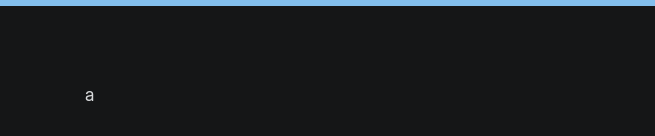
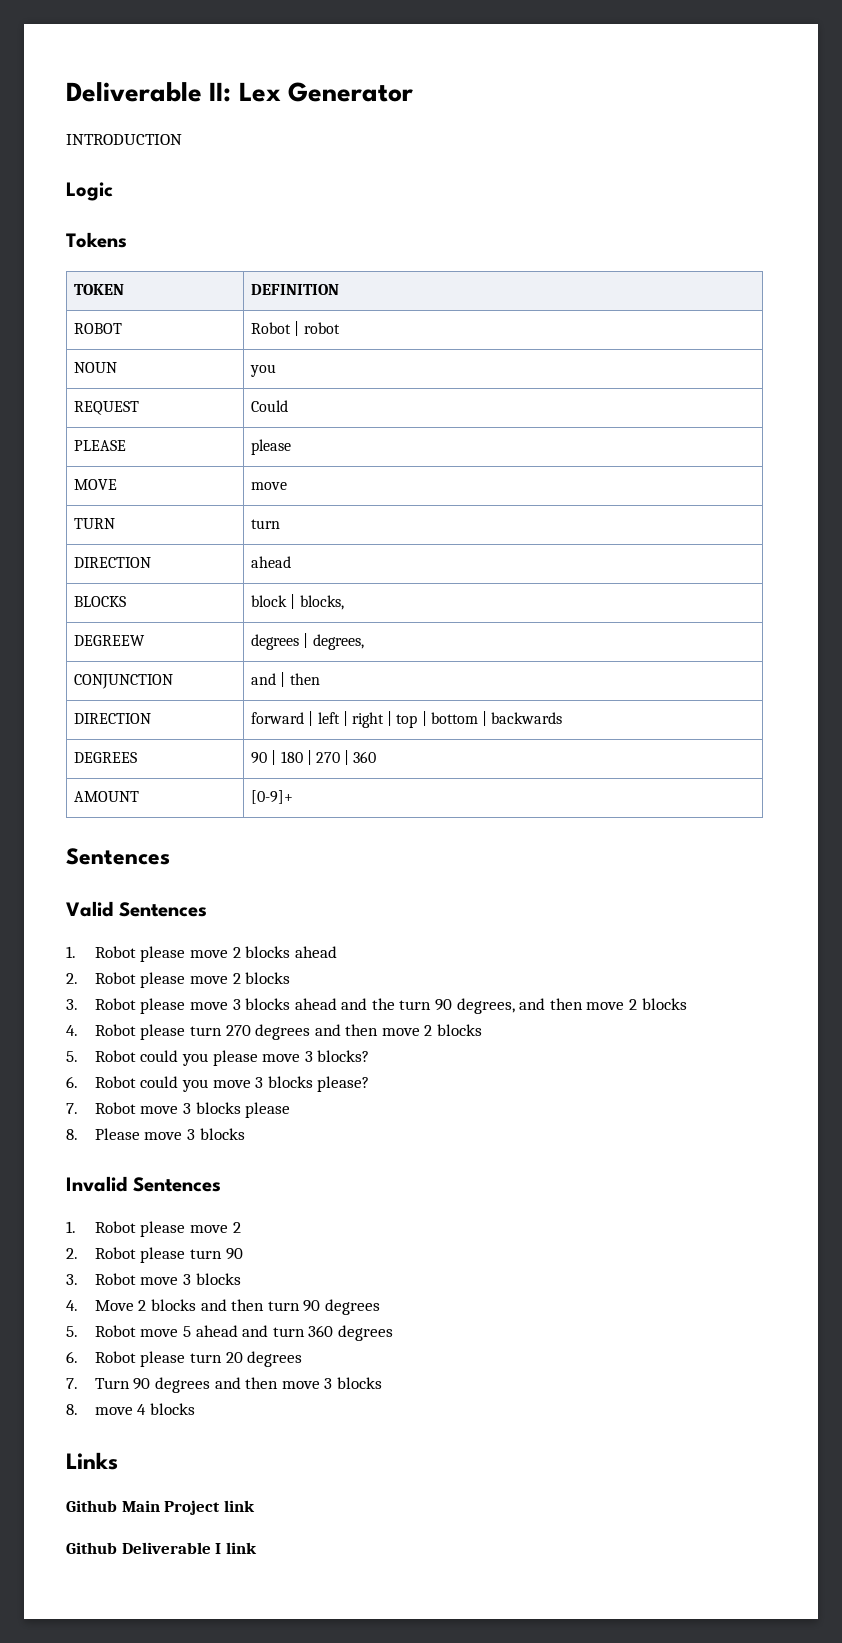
- a
+ Deliverable II: Lex Generator
+ INTRODUCTION
+ Logic
+ Tokens
+ TOKEN | DEFINITION
+ ROBOT | Robot | robot
+ NOUN | you
+ REQUEST | Could
+ PLEASE | please
+ MOVE | move
+ TURN | turn
+ DIRECTION | ahead
+ BLOCKS | block | blocks,
+ DEGREEW | degrees | degrees,
+ CONJUNCTION | and | then
+ DIRECTION | forward | left | right | top | bottom | backwards
+ DEGREES | 90 | 180 | 270 | 360
+ AMOUNT | [0-9]+
+ Sentences
+ Valid Sentences
+ 1. Robot please move 2 blocks ahead
+ 2. Robot please move 2 blocks
+ 3. Robot please move 3 blocks ahead and the turn 90 degrees, and then move 2 blocks
+ 4. Robot please turn 270 degrees and then move 2 blocks
+ 5. Robot could you please move 3 blocks?
+ 6. Robot could you move 3 blocks please?
+ 7. Robot move 3 blocks please
+ 8. Please move 3 blocks
+ Invalid Sentences
+ 1. Robot please move 2
+ 2. Robot please turn 90
+ 3. Robot move 3 blocks
+ 4. Move 2 blocks and then turn 90 degrees
+ 5. Robot move 5 ahead and turn 360 degrees
+ 6. Robot please turn 20 degrees
+ 7. Turn 90 degrees and then move 3 blocks
+ 8. move 4 blocks
+ Links
+ Github Main Project link
+ Github Deliverable I link

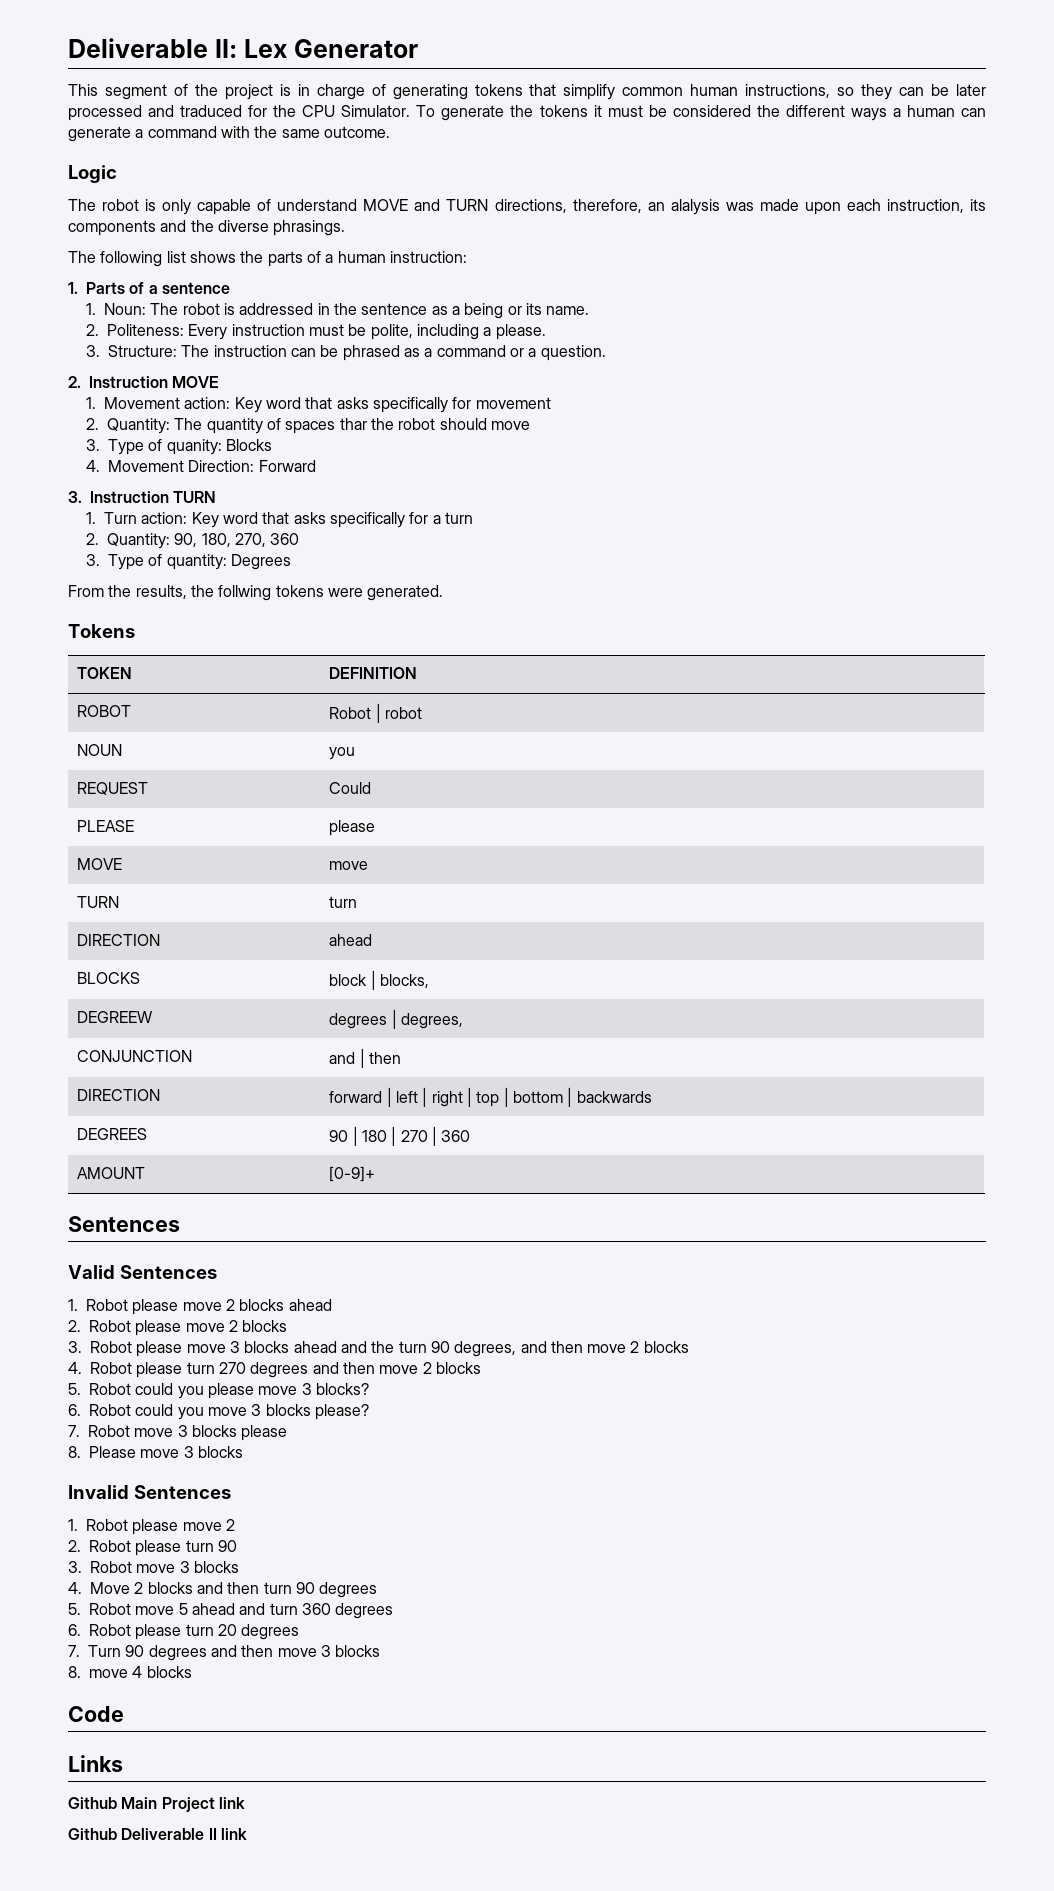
- INTRODUCTION
+ This segment of the project is in charge of generating tokens that simplify common human instructions, so they can be later processed and traduced for the CPU Simulator. To generate the tokens it must be considered the different ways a human can generate a command with the same outcome.
  Logic
+ The robot is only capable of understand MOVE and TURN directions, therefore, an alalysis was made upon each instruction, its components and the diverse phrasings.
+ The following list shows the parts of a human instruction:
+ 1. Parts of a sentence
+ 1. Noun: The robot is addressed in the sentence as a being or its name.
+ 2. Politeness: Every instruction must be polite, including a please.
+ 3. Structure: The instruction can be phrased as a command or a question.
+ 2. Instruction MOVE
+ 1. Movement action: Key word that asks specifically for movement
+ 2. Quantity: The quantity of spaces thar the robot should move
+ 3. Type of quanity: Blocks
+ 4. Movement Direction: Forward
+ 3. Instruction TURN
+ 1. Turn action: Key word that asks specifically for a turn
+ 2. Quantity: 90, 180, 270, 360
+ 3. Type of quantity: Degrees
+ From the results, the follwing tokens were generated.
+ Code
- Github Deliverable I link
+ Github Deliverable II link

